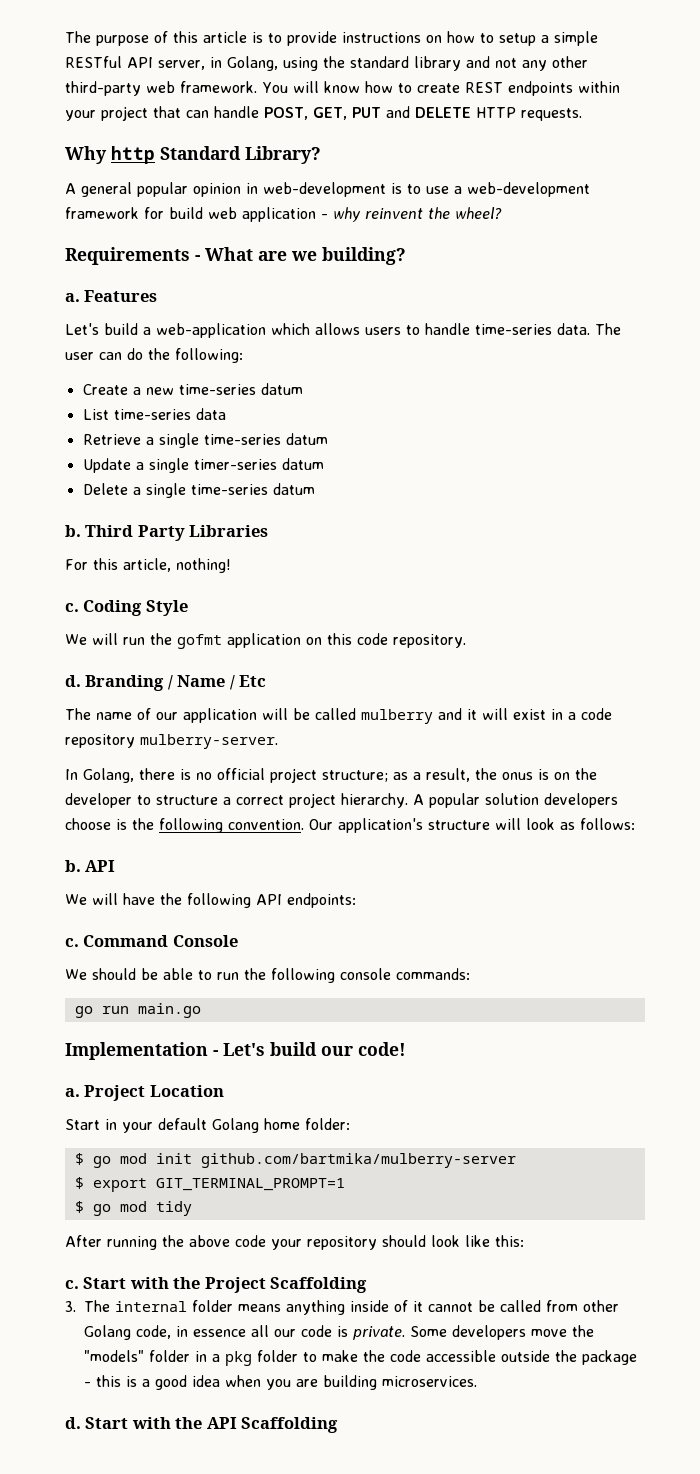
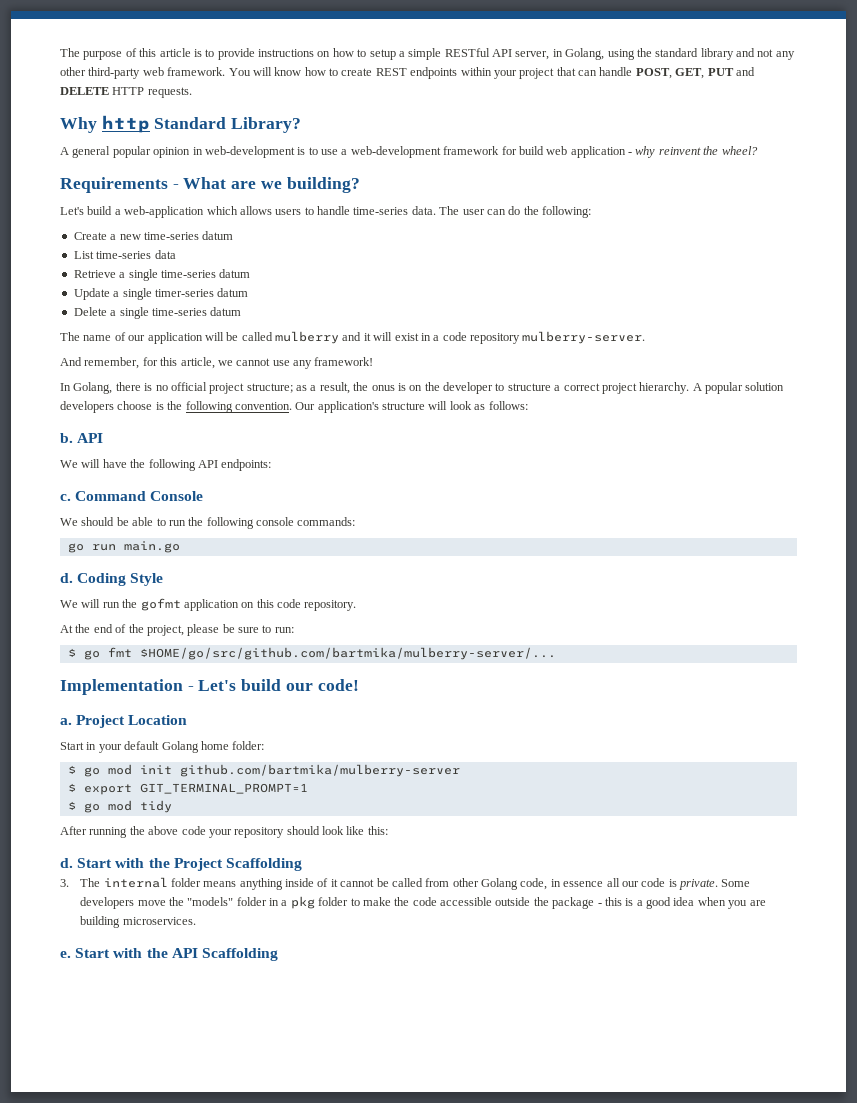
- a. Features
- b. Third Party Libraries
- For this article, nothing!
- c. Coding Style
- We will run the gofmt application on this code repository.
- d. Branding / Name / Etc
+ And remember, for this article, we cannot use any framework!
+ d. Coding Style
+ We will run the gofmt application on this code repository.
+ At the end of the project, please be sure to run:
+ $ go fmt $HOME/go/src/github.com/bartmika/mulberry-server/...
  After running the above code your repository should look like this:
- c.
+ d.
  Some developers move the "models" folder in a pkg folder to make the code accessible outside the package - this is a good idea when you are building microservices.
- d.
+ e.

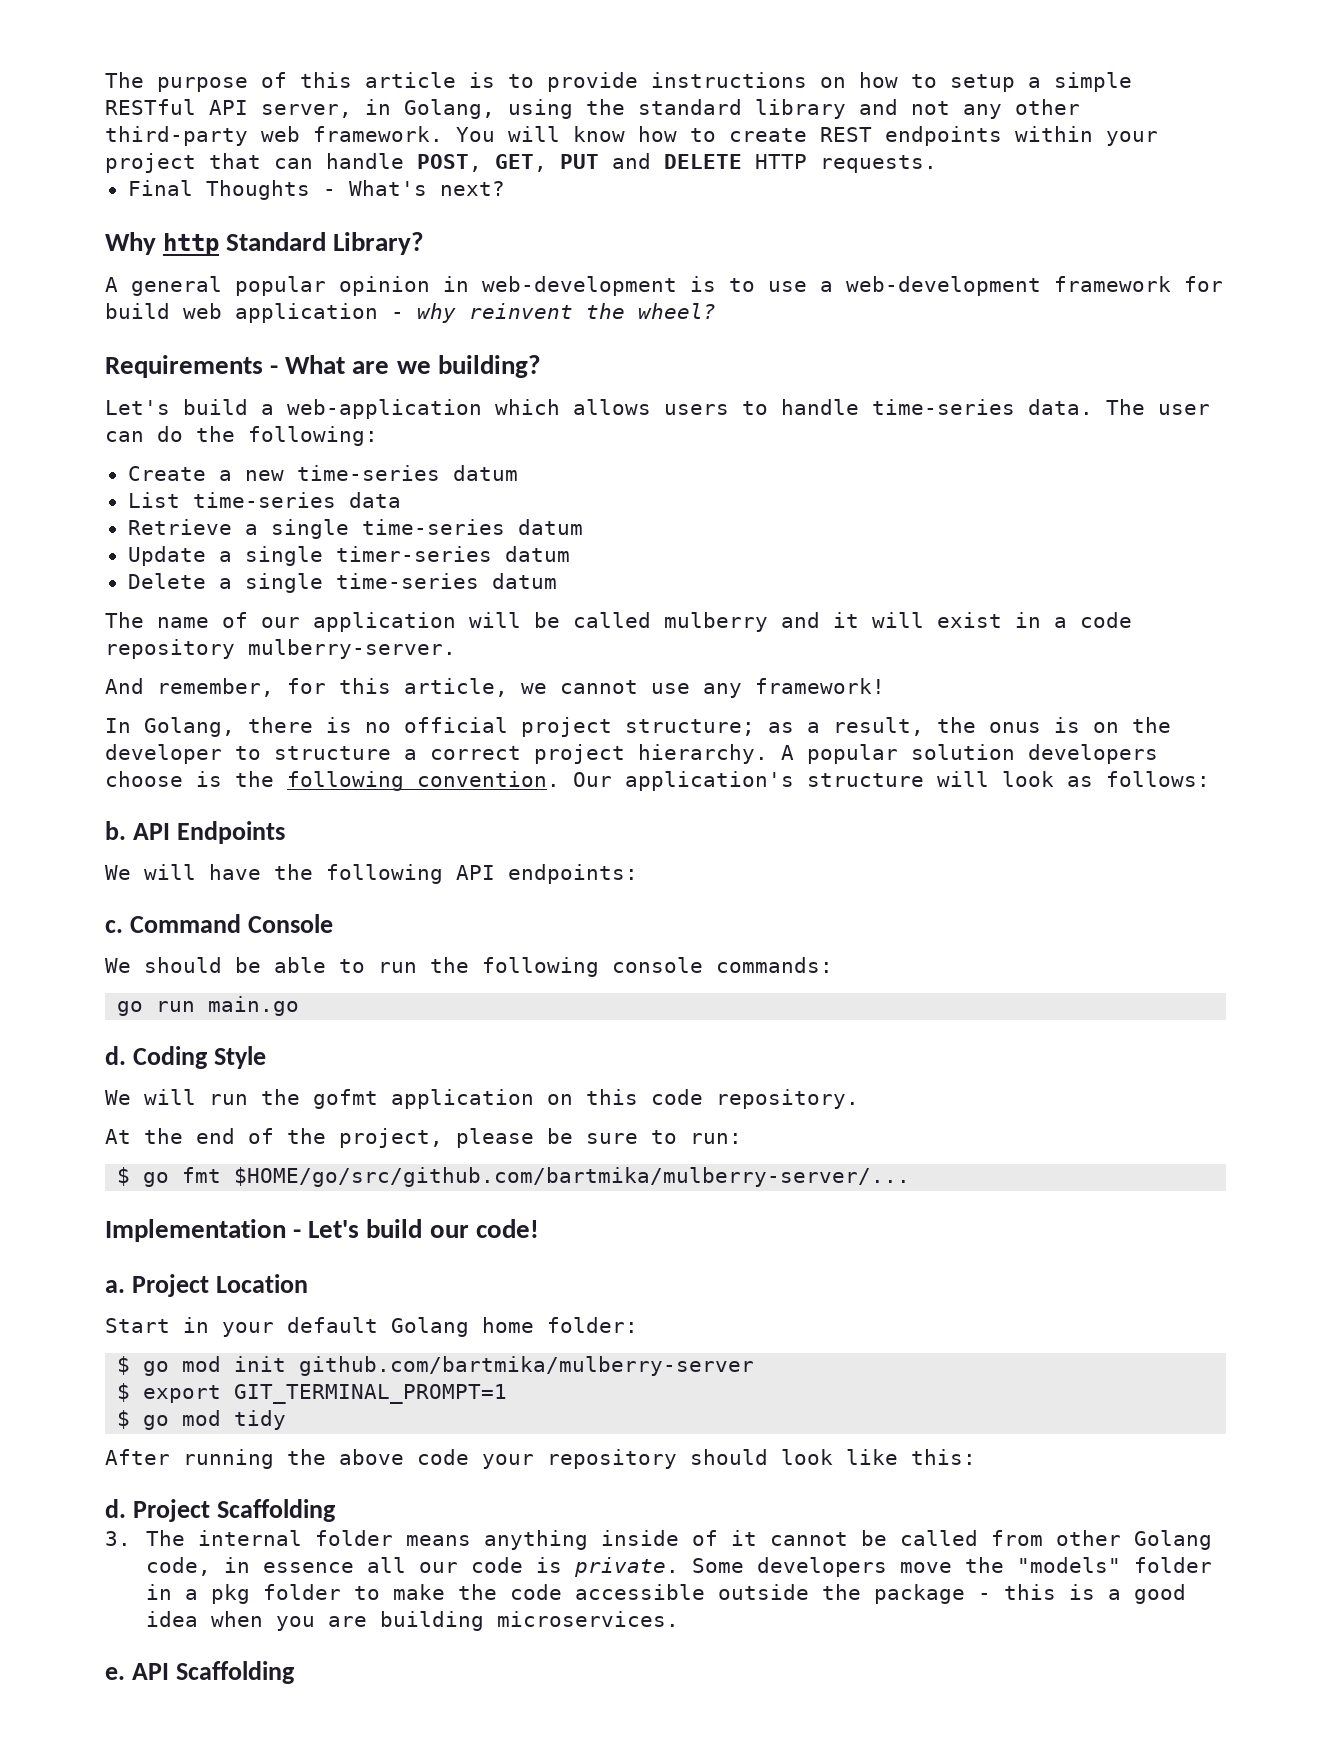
+ Final Thoughts - What's next?
- b. API
+ b. API Endpoints
- Start with the Project Scaffolding
+ Project Scaffolding
- Start with the API Scaffolding
+ API Scaffolding

